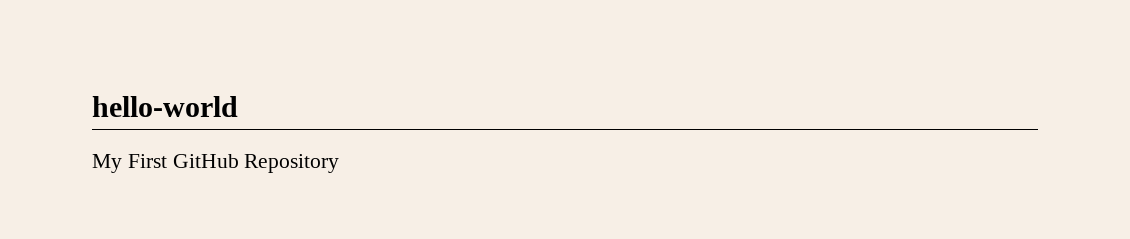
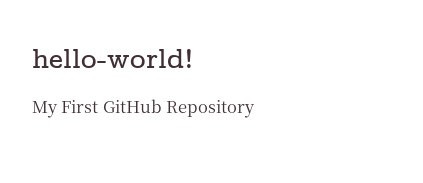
- hello-world
+ hello-world!

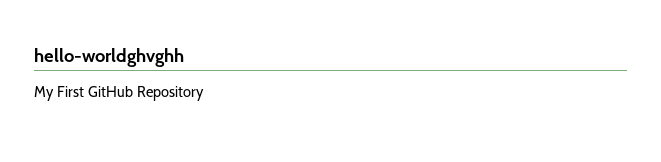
- hello-world!
+ hello-worldghvghh

